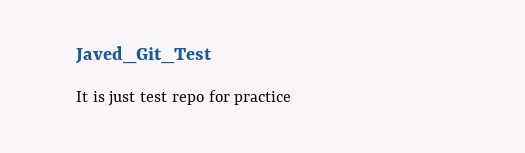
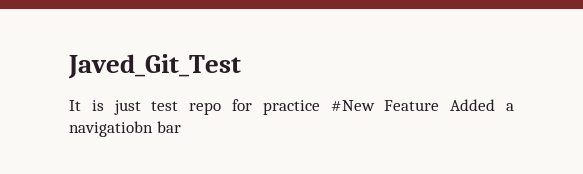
- It is just test repo for practice
+ It is just test repo for practice #New Feature Added a navigatiobn bar

